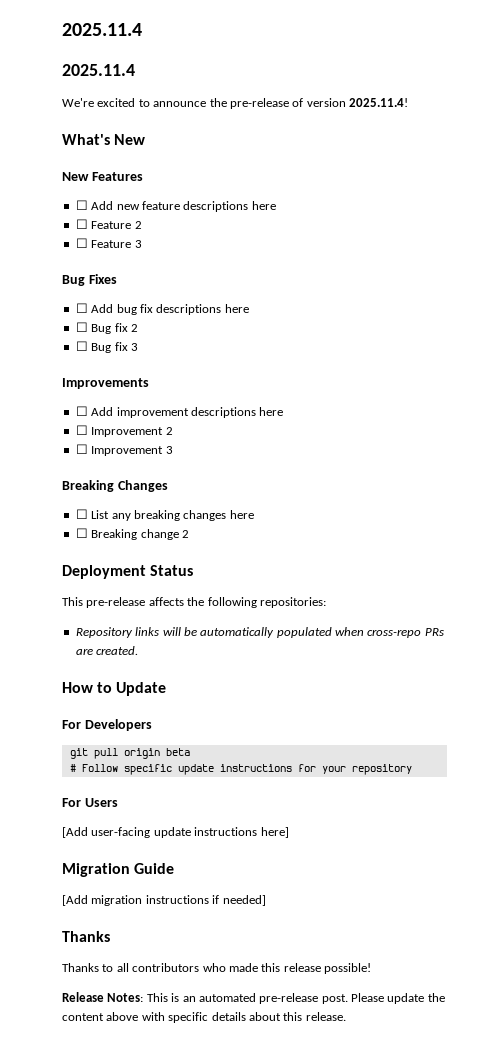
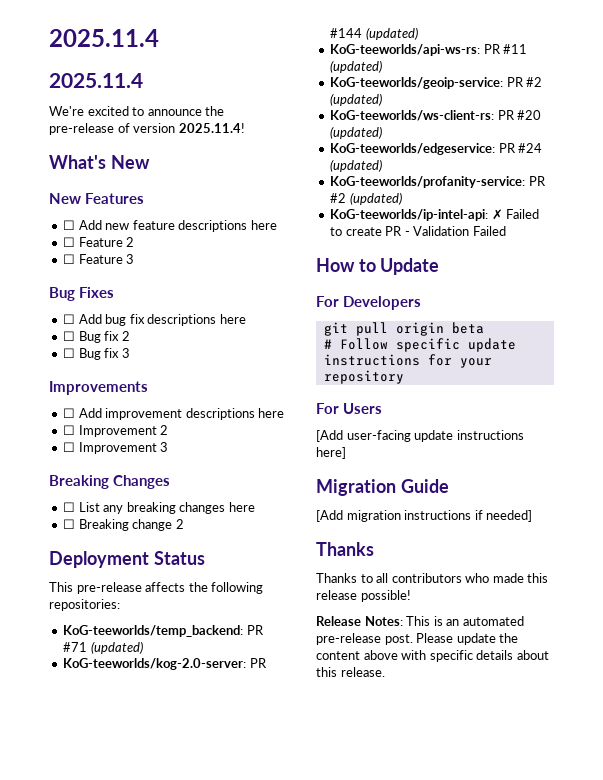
- Repository links will be automatically populated when cross-repo PRs are created.
+ KoG-teeworlds/temp_backend: PR #71 (updated)
+ KoG-teeworlds/kog-2.0-server: PR #144 (updated)
+ KoG-teeworlds/api-ws-rs: PR #11 (updated)
+ KoG-teeworlds/geoip-service: PR #2 (updated)
+ KoG-teeworlds/ws-client-rs: PR #20 (updated)
+ KoG-teeworlds/edgeservice: PR #24 (updated)
+ KoG-teeworlds/profanity-service: PR #2 (updated)
+ KoG-teeworlds/ip-intel-api: ✗ Failed to create PR - Validation Failed

